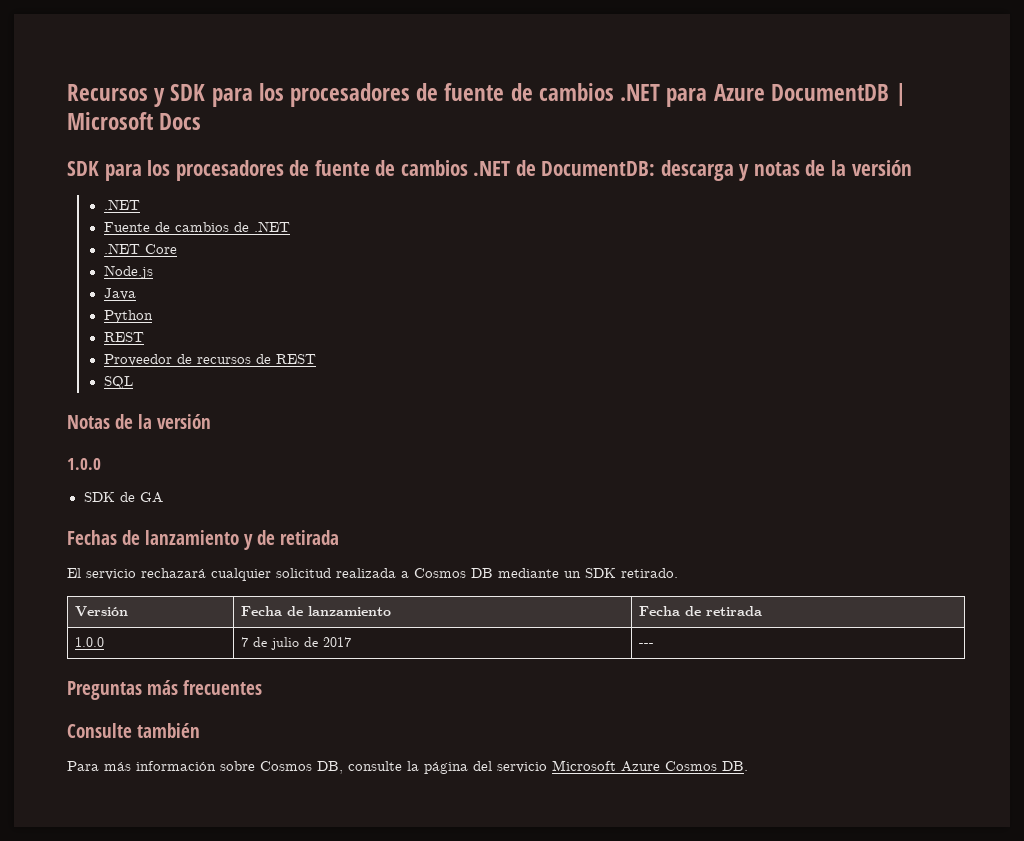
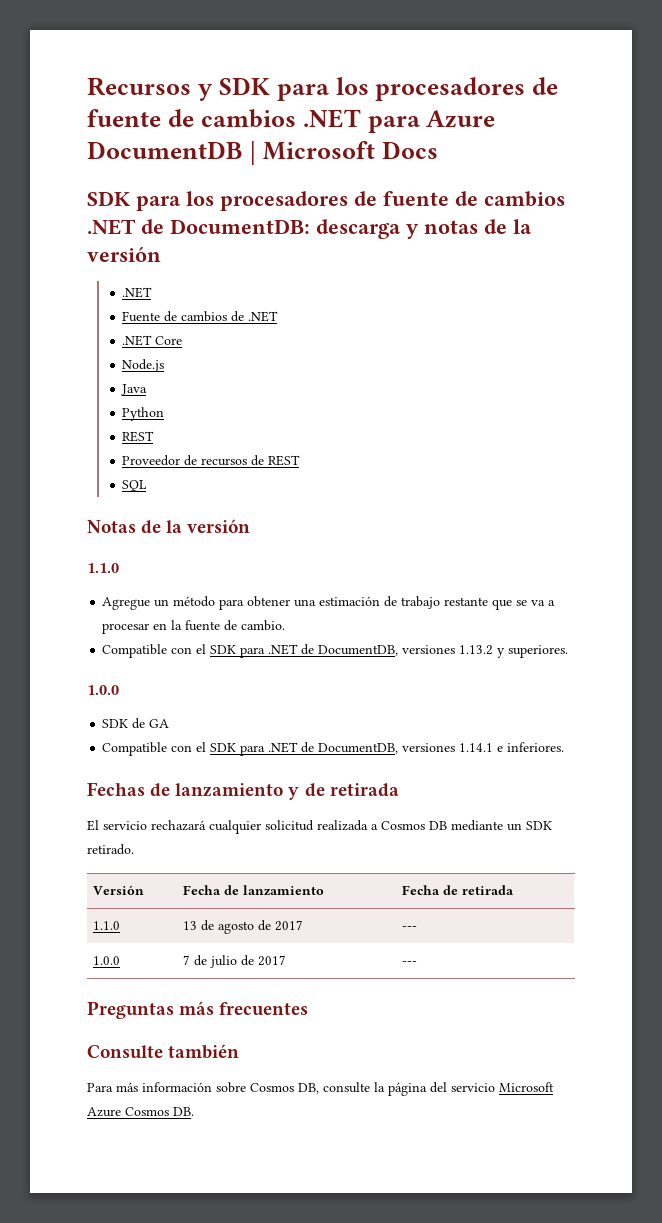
  Notas de la versión
+ 1.1.0
+ Agregue un método para obtener una estimación de trabajo restante que se va a procesar en la fuente de cambio.
+ Compatible con el SDK para .NET de DocumentDB, versiones 1.13.2 y superiores.
  1.0.0
  SDK de GA
+ Compatible con el SDK para .NET de DocumentDB, versiones 1.14.1 e inferiores.
+ 1.1.0 | 13 de agosto de 2017 | ---

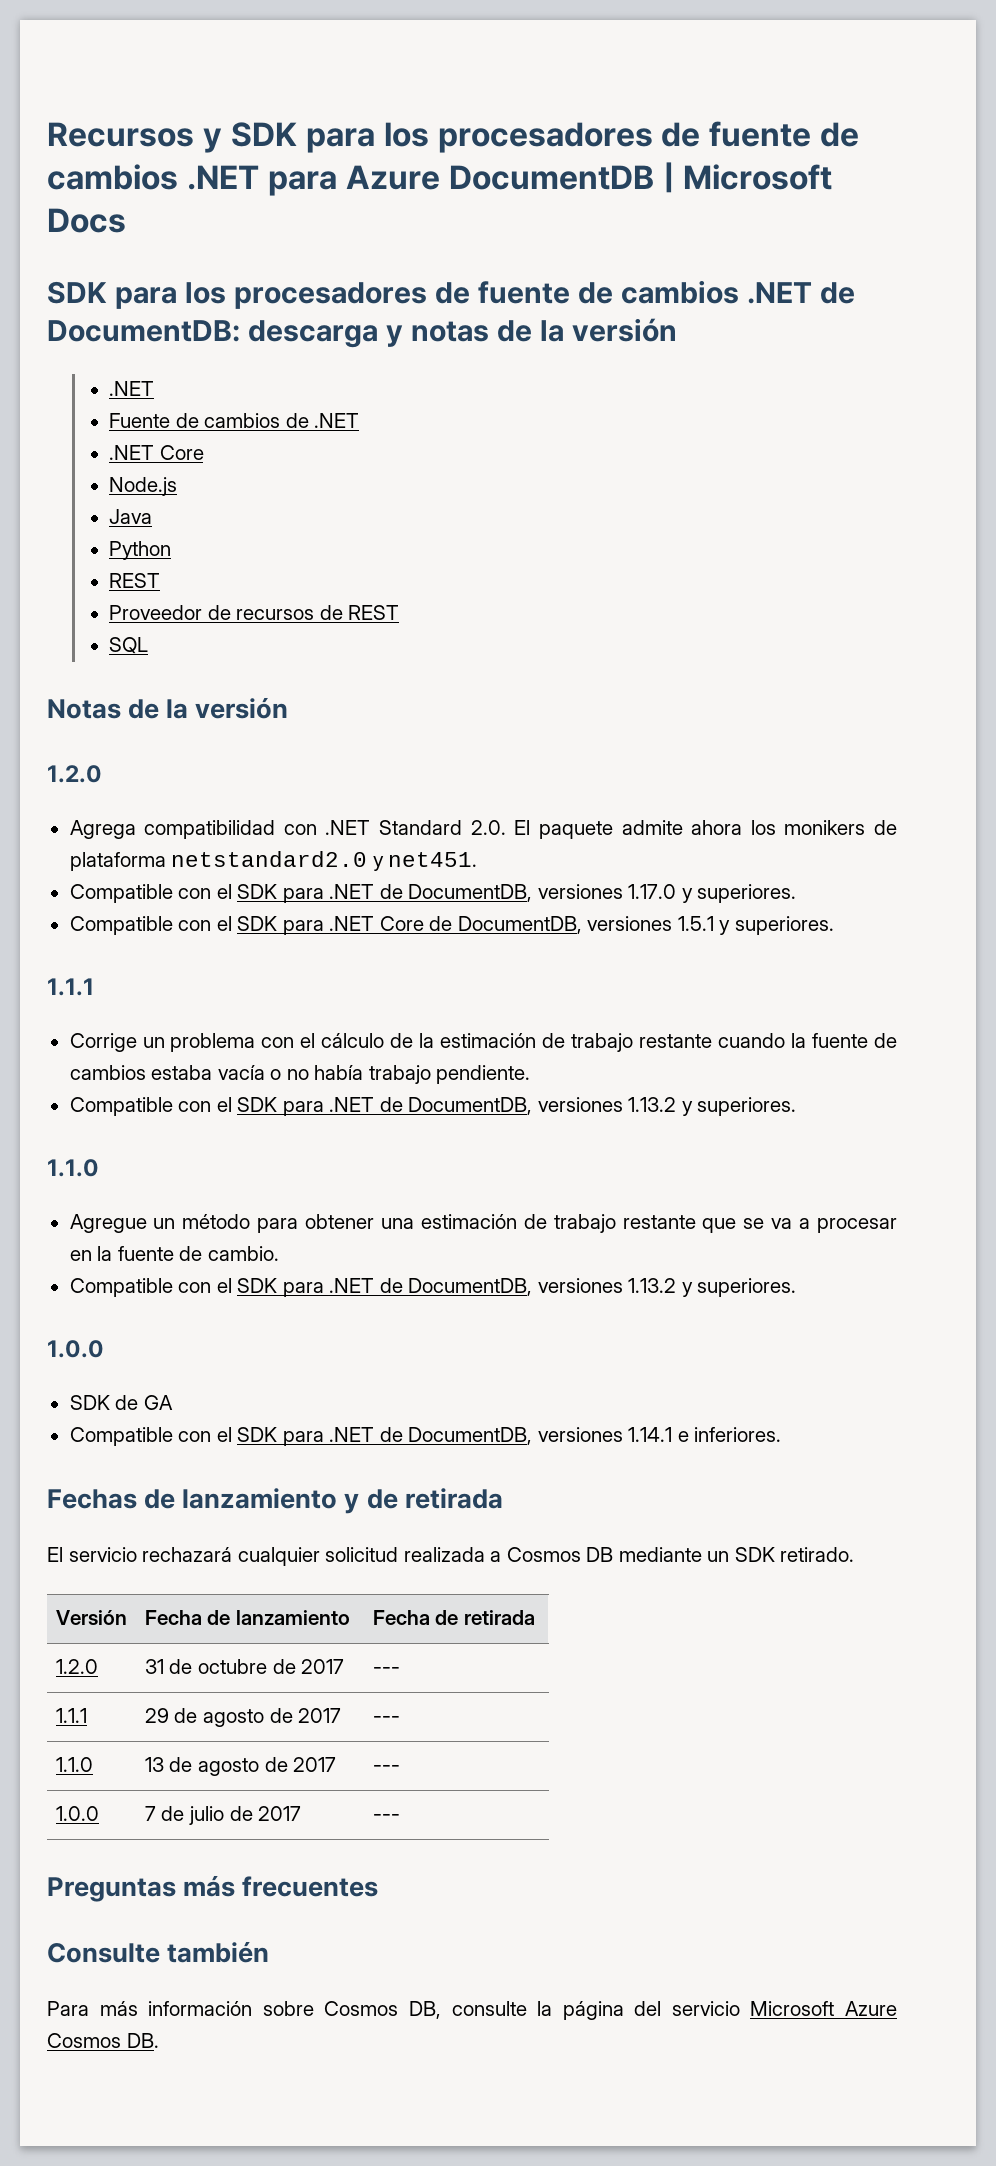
  Notas de la versión
+ 1.2.0
+ Agrega compatibilidad con .NET Standard 2.0. El paquete admite ahora los monikers de plataforma netstandard2.0 y net451.
+ Compatible con el SDK para .NET de DocumentDB, versiones 1.17.0 y superiores.
+ Compatible con el SDK para .NET Core de DocumentDB, versiones 1.5.1 y superiores.
+ 1.1.1
+ Corrige un problema con el cálculo de la estimación de trabajo restante cuando la fuente de cambios estaba vacía o no había trabajo pendiente.
+ Compatible con el SDK para .NET de DocumentDB, versiones 1.13.2 y superiores.
+ 1.2.0 | 31 de octubre de 2017 | ---
+ 1.1.1 | 29 de agosto de 2017 | ---

